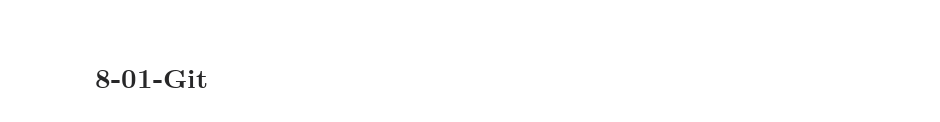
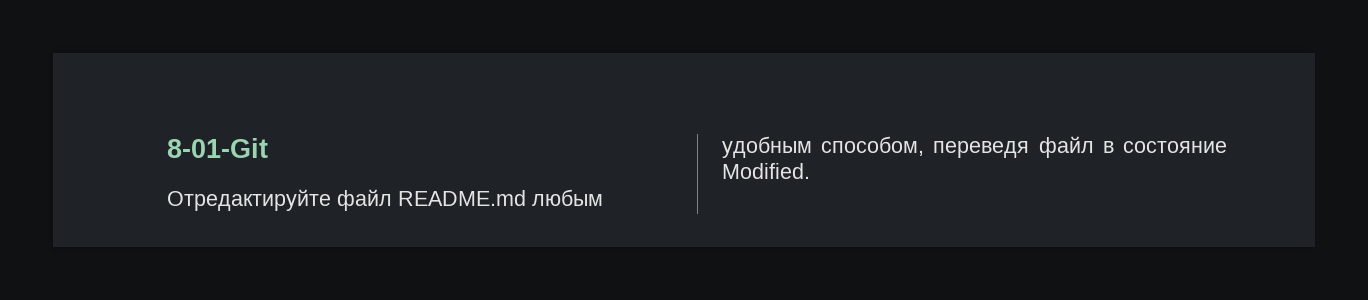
+ Отредактируйте файл README.md любым удобным способом, переведя файл в состояние Modified.

